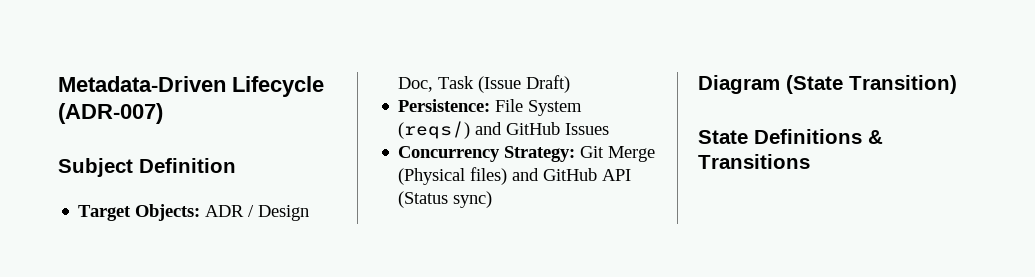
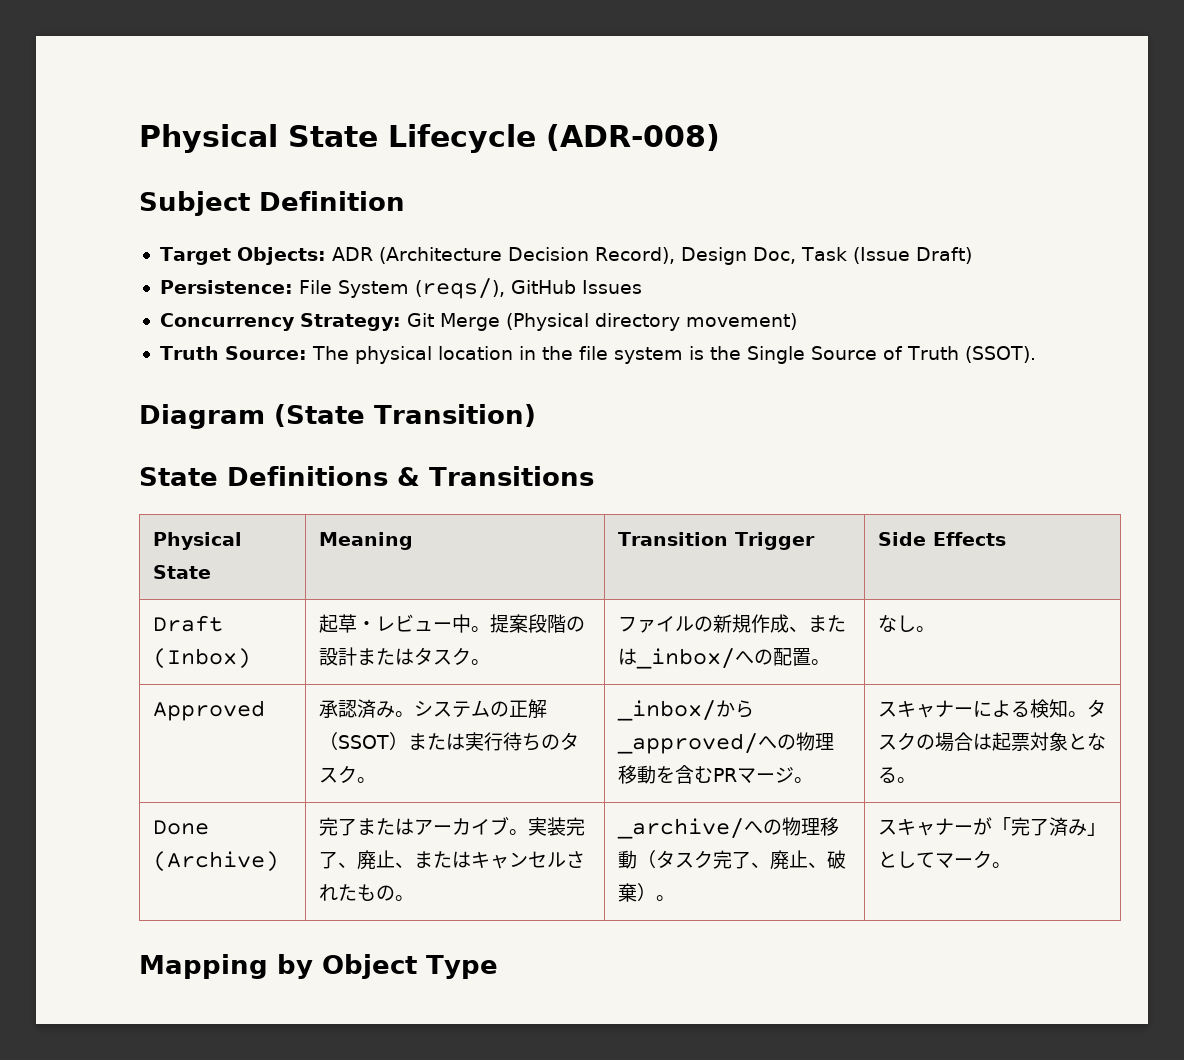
- Metadata-Driven Lifecycle (ADR-007)
+ Physical State Lifecycle (ADR-008)
- Target Objects: ADR / Design Doc, Task (Issue Draft)
+ Target Objects: ADR (Architecture Decision Record), Design Doc, Task (Issue Draft)
- Persistence: File System (reqs/) and GitHub Issues
+ Persistence: File System (reqs/), GitHub Issues
- Concurrency Strategy: Git Merge (Physical files) and GitHub API (Status sync)
+ Concurrency Strategy: Git Merge (Physical directory movement)
+ Truth Source: The physical location in the file system is the Single Source of Truth (SSOT).
+ Physical State | Meaning | Transition Trigger | Side Effects
+ Draft (Inbox) | 起草・レビュー中。提案段階の設計またはタスク。 | ファイルの新規作成、または_inbox/への配置。 | なし。
+ Approved | 承認済み。システムの正解（SSOT）または実行待ちのタスク。 | _inbox/から_approved/への物理移動を含むPRマージ。 | スキャナーによる検知。タスクの場合は起票対象となる。
+ Done (Archive) | 完了またはアーカイブ。実装完了、廃止、またはキャンセルされたもの。 | _archive/への物理移動（タスク完了、廃止、破棄）。 | スキャナーが「完了済み」としてマーク。
+ Mapping by Object Type

